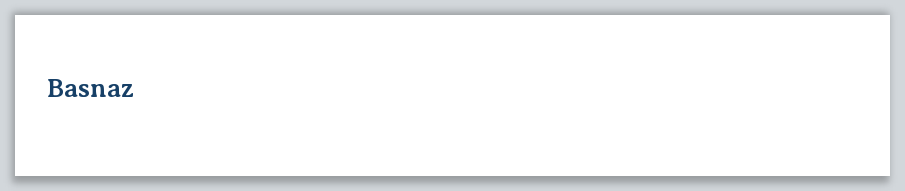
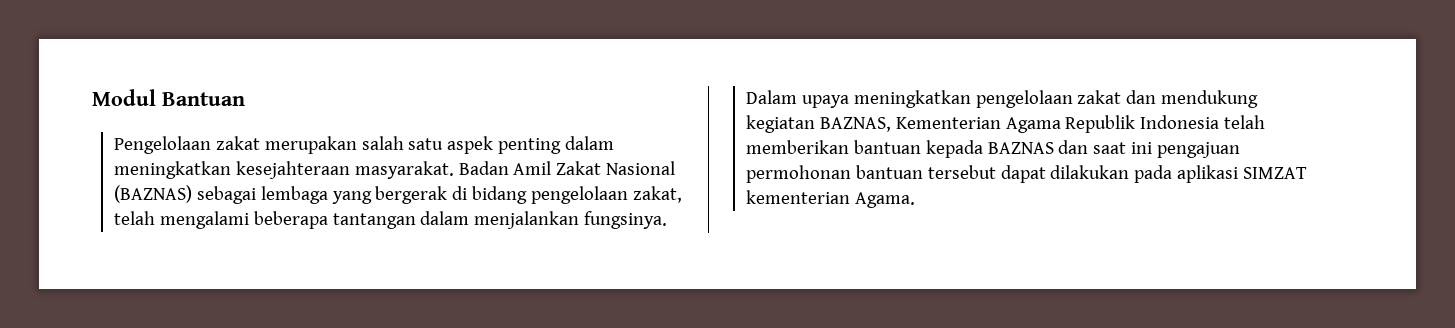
- Basnaz
+ Modul Bantuan
+ Pengelolaan zakat merupakan salah satu aspek penting dalam meningkatkan kesejahteraan masyarakat. Badan Amil Zakat Nasional (BAZNAS) sebagai lembaga yang bergerak di bidang pengelolaan zakat, telah mengalami beberapa tantangan dalam menjalankan fungsinya. Dalam upaya meningkatkan pengelolaan zakat dan mendukung kegiatan BAZNAS, Kementerian Agama Republik Indonesia telah memberikan bantuan kepada BAZNAS dan saat ini pengajuan permohonan bantuan tersebut dapat dilakukan pada aplikasi SIMZAT kementerian Agama.

